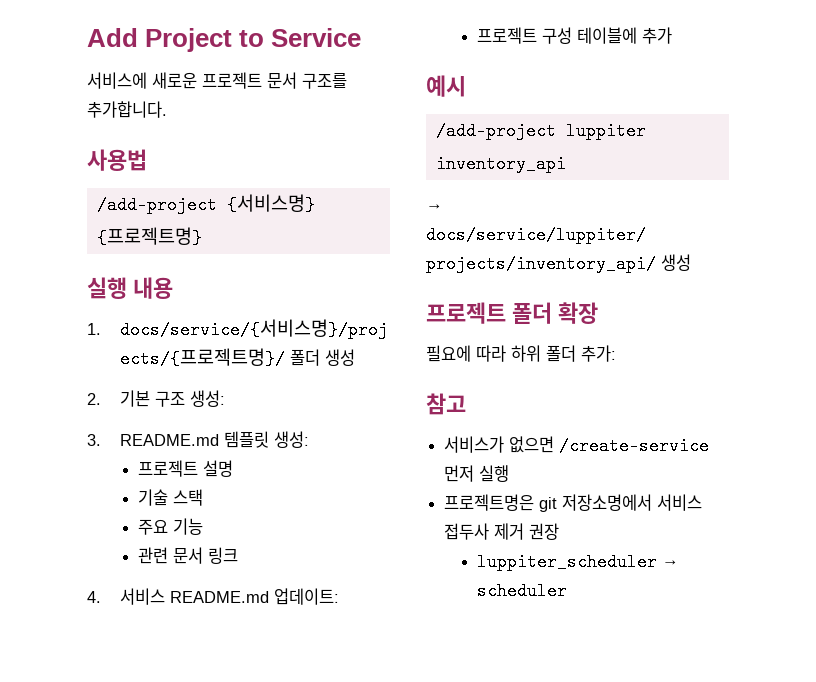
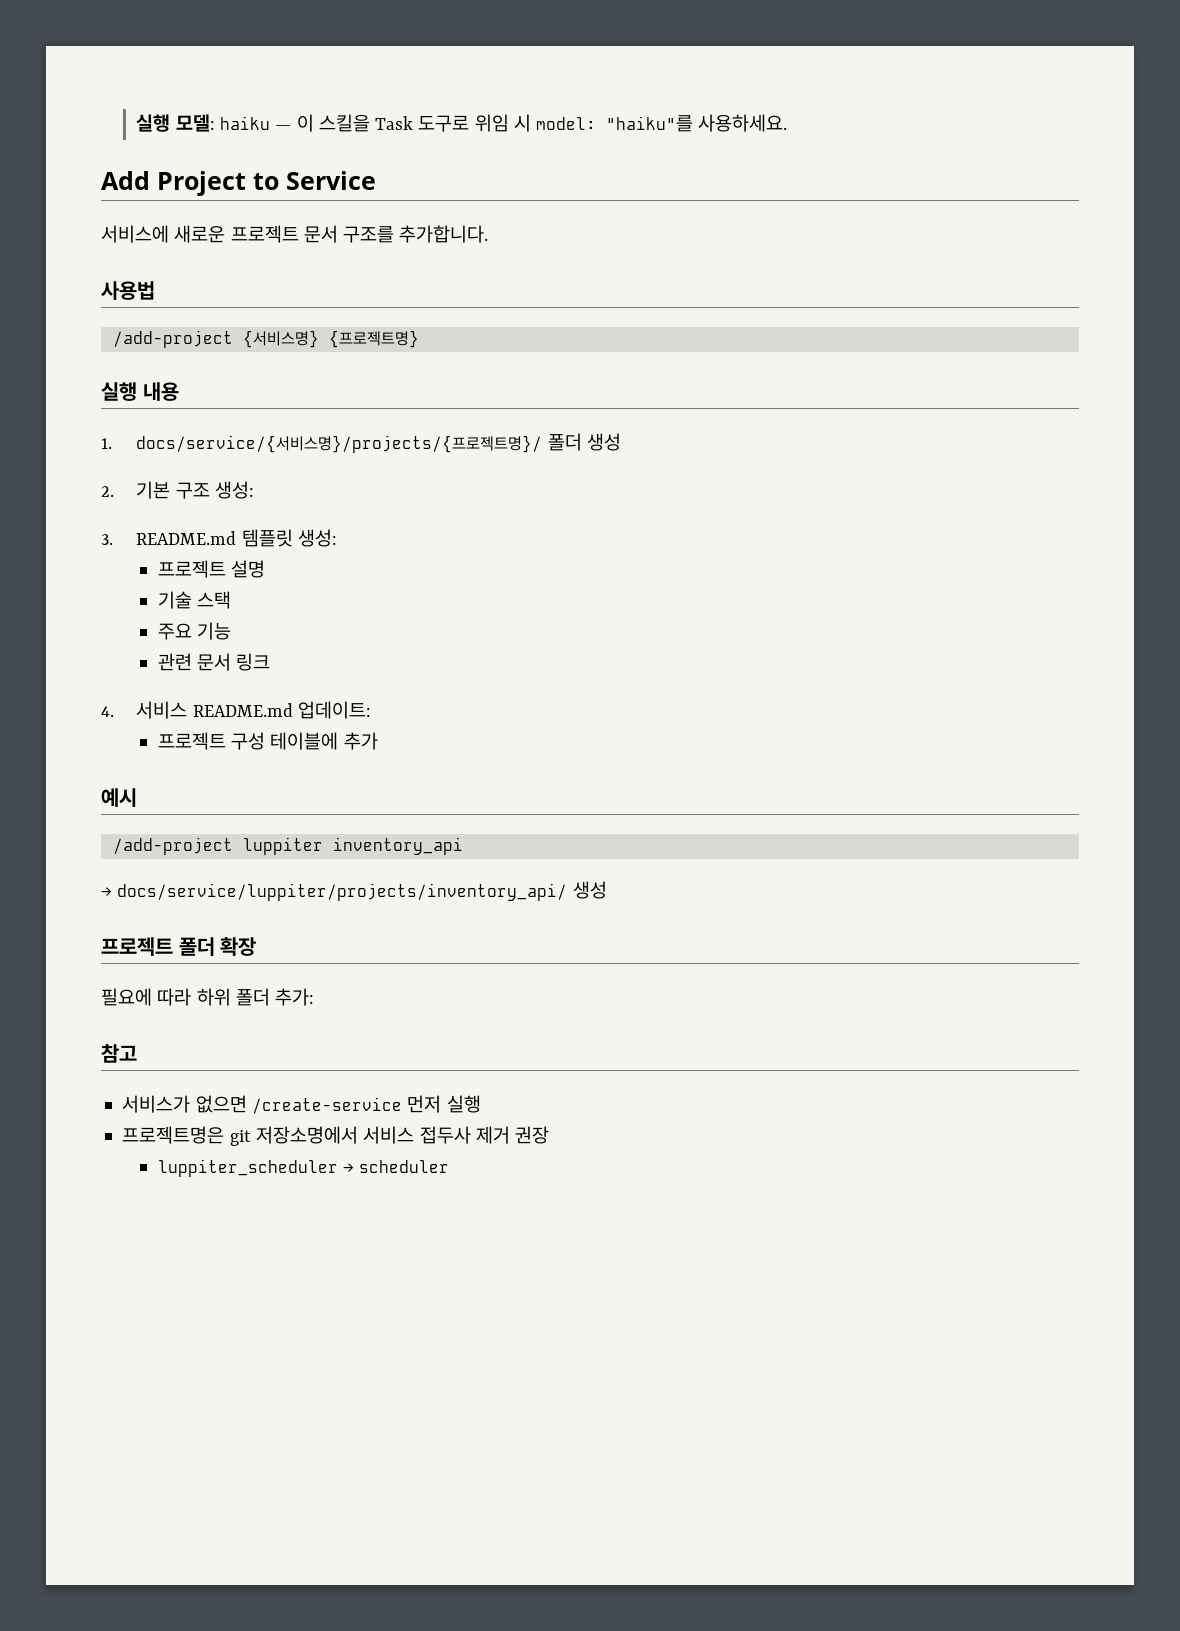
+ 실행 모델: haiku — 이 스킬을 Task 도구로 위임 시 model: "haiku"를 사용하세요.

